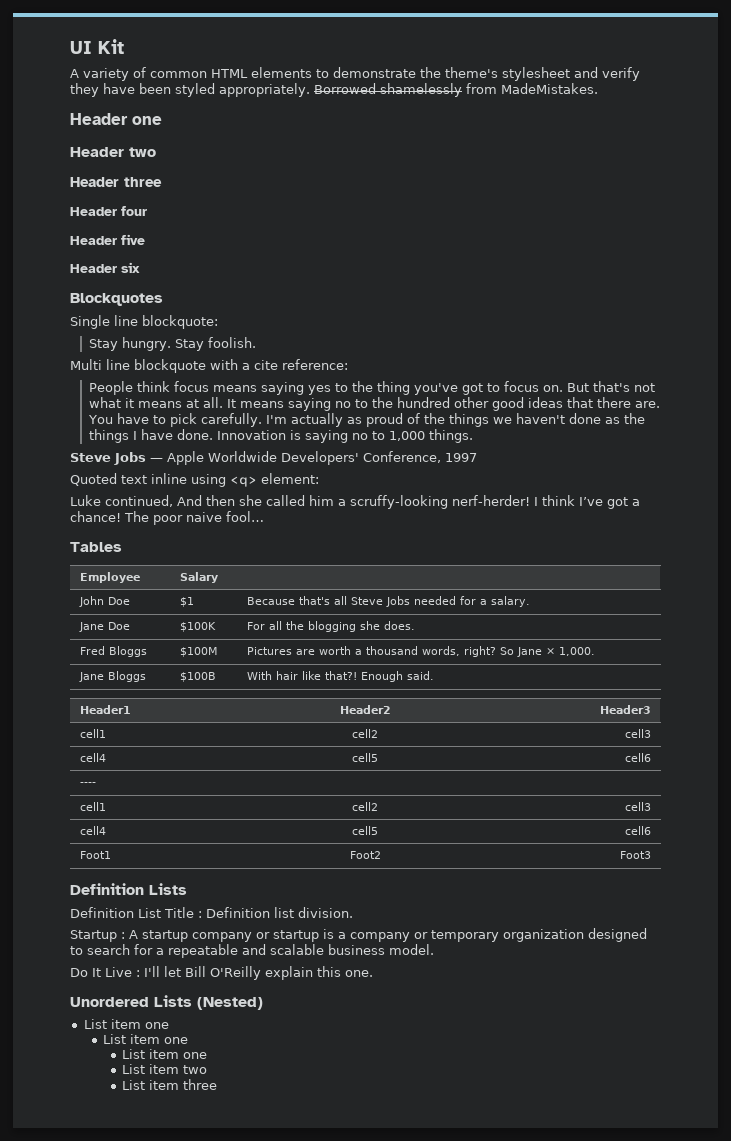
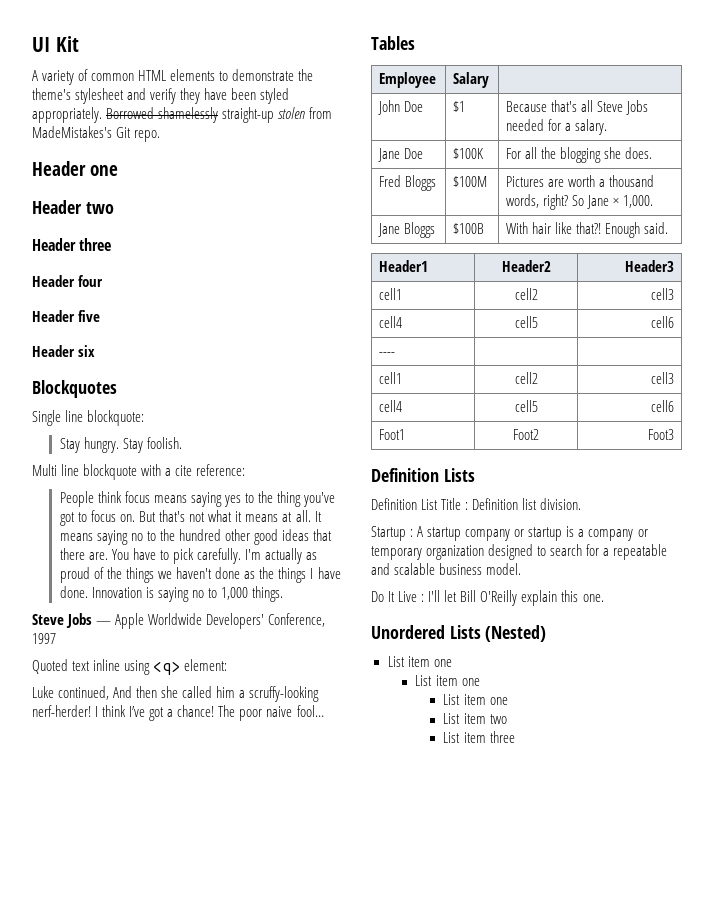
- Borrowed shamelessly from MadeMistakes.
+ Borrowed shamelessly straight-up stolen from MadeMistakes's Git repo.

